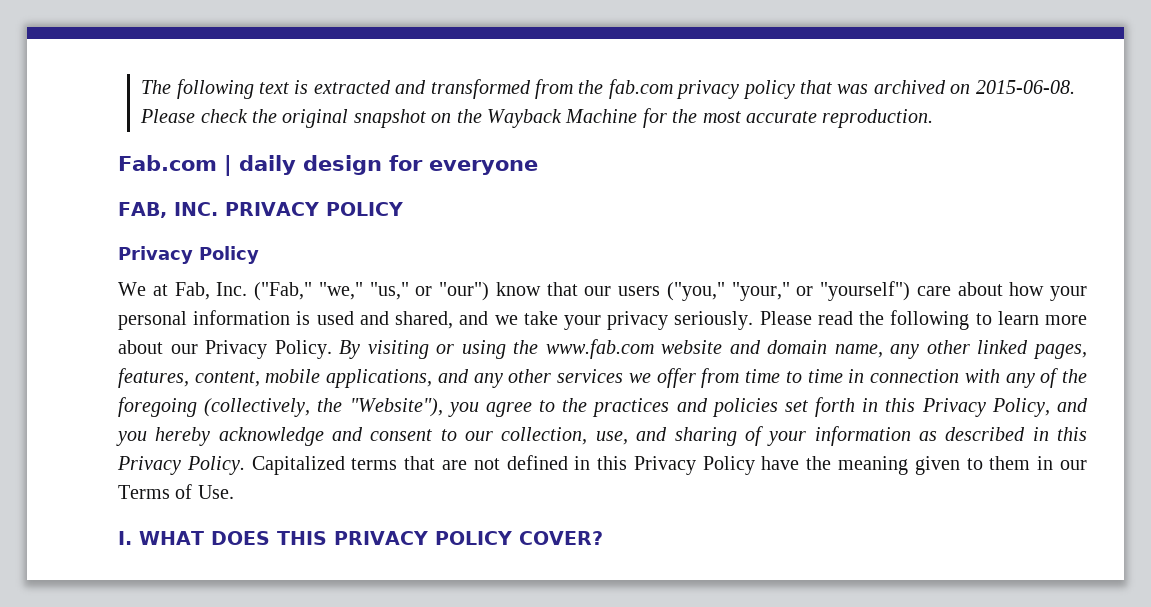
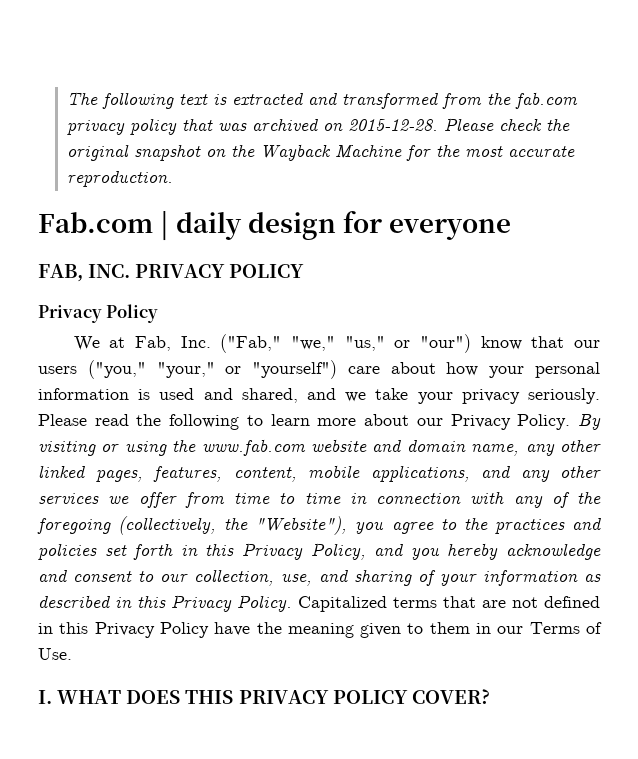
- The following text is extracted and transformed from the fab.com privacy policy that was archived on 2015-06-08.
+ The following text is extracted and transformed from the fab.com privacy policy that was archived on 2015-12-28.

